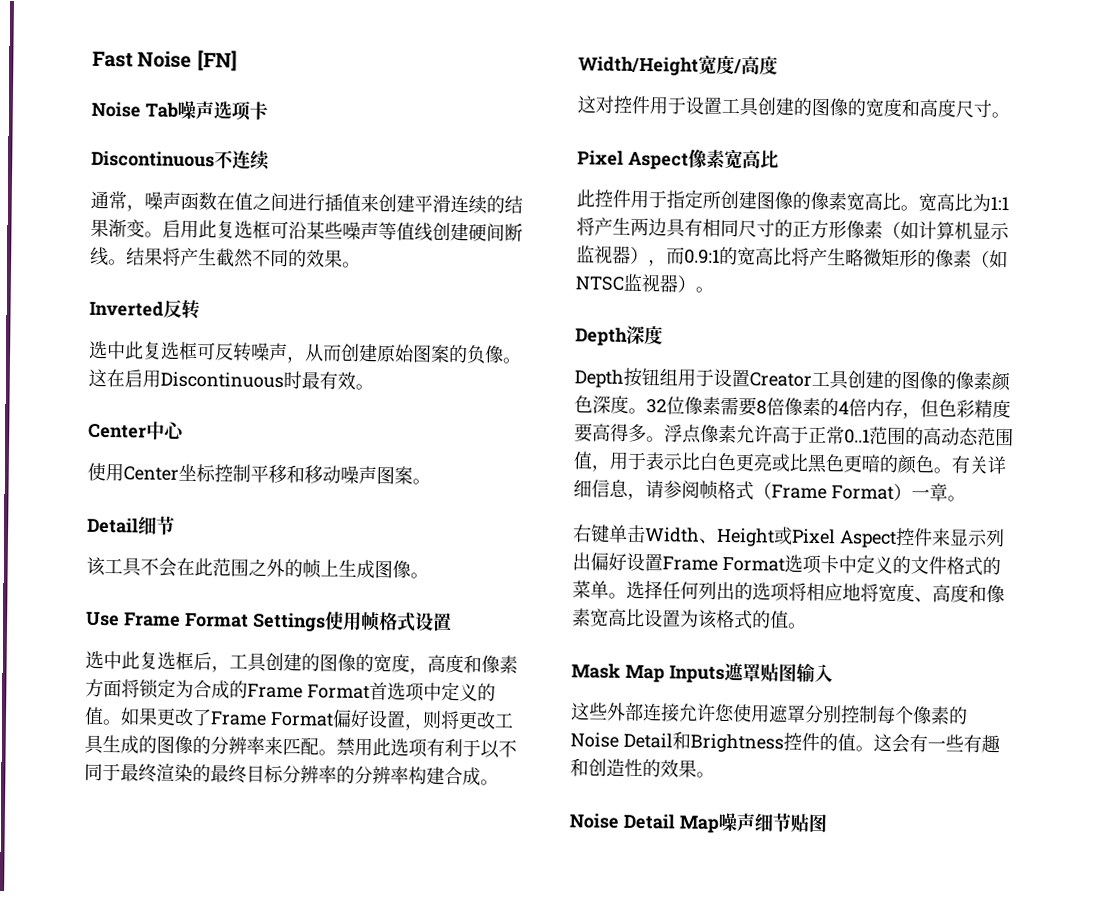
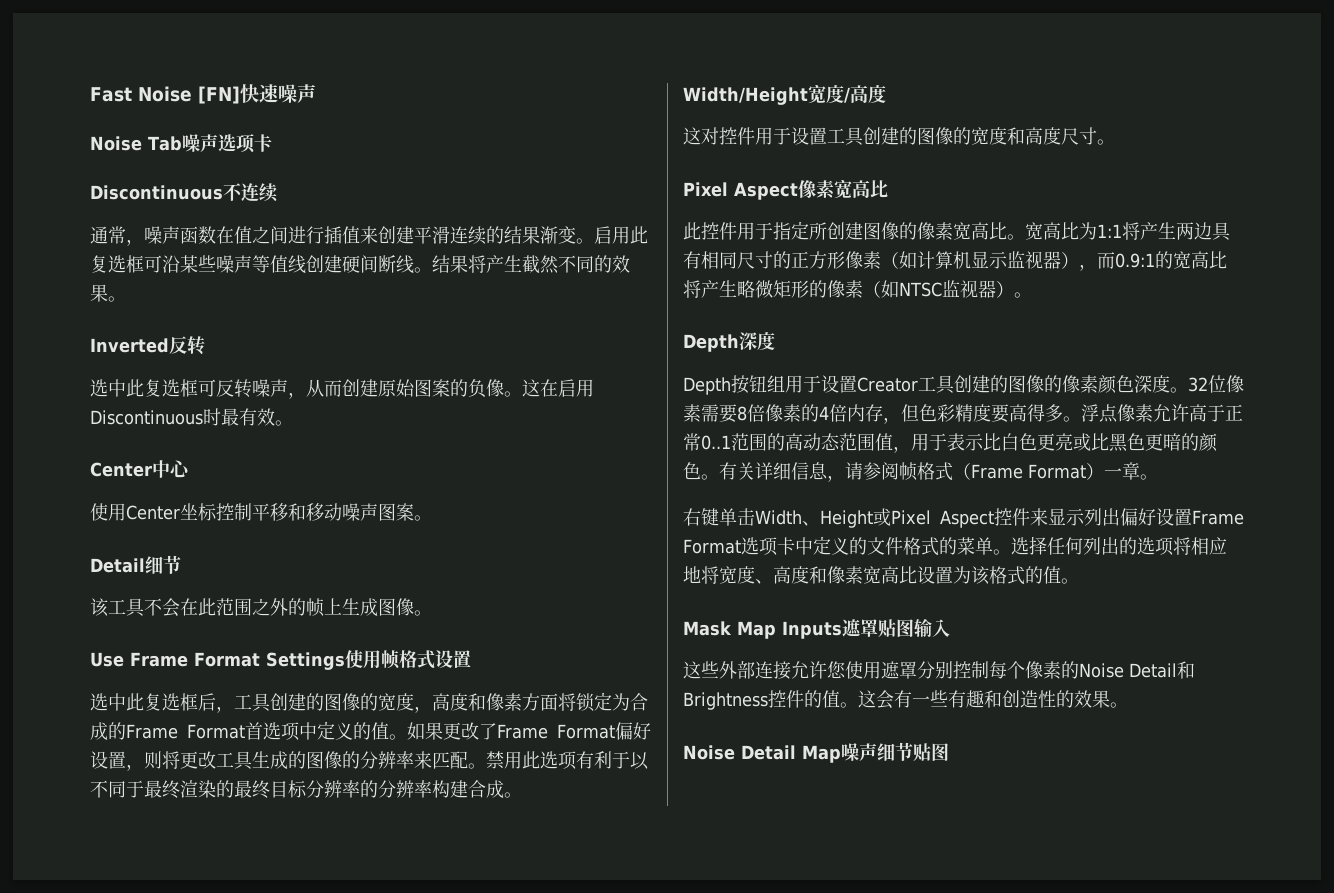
- Fast Noise [FN]
+ Fast Noise [FN]快速噪声

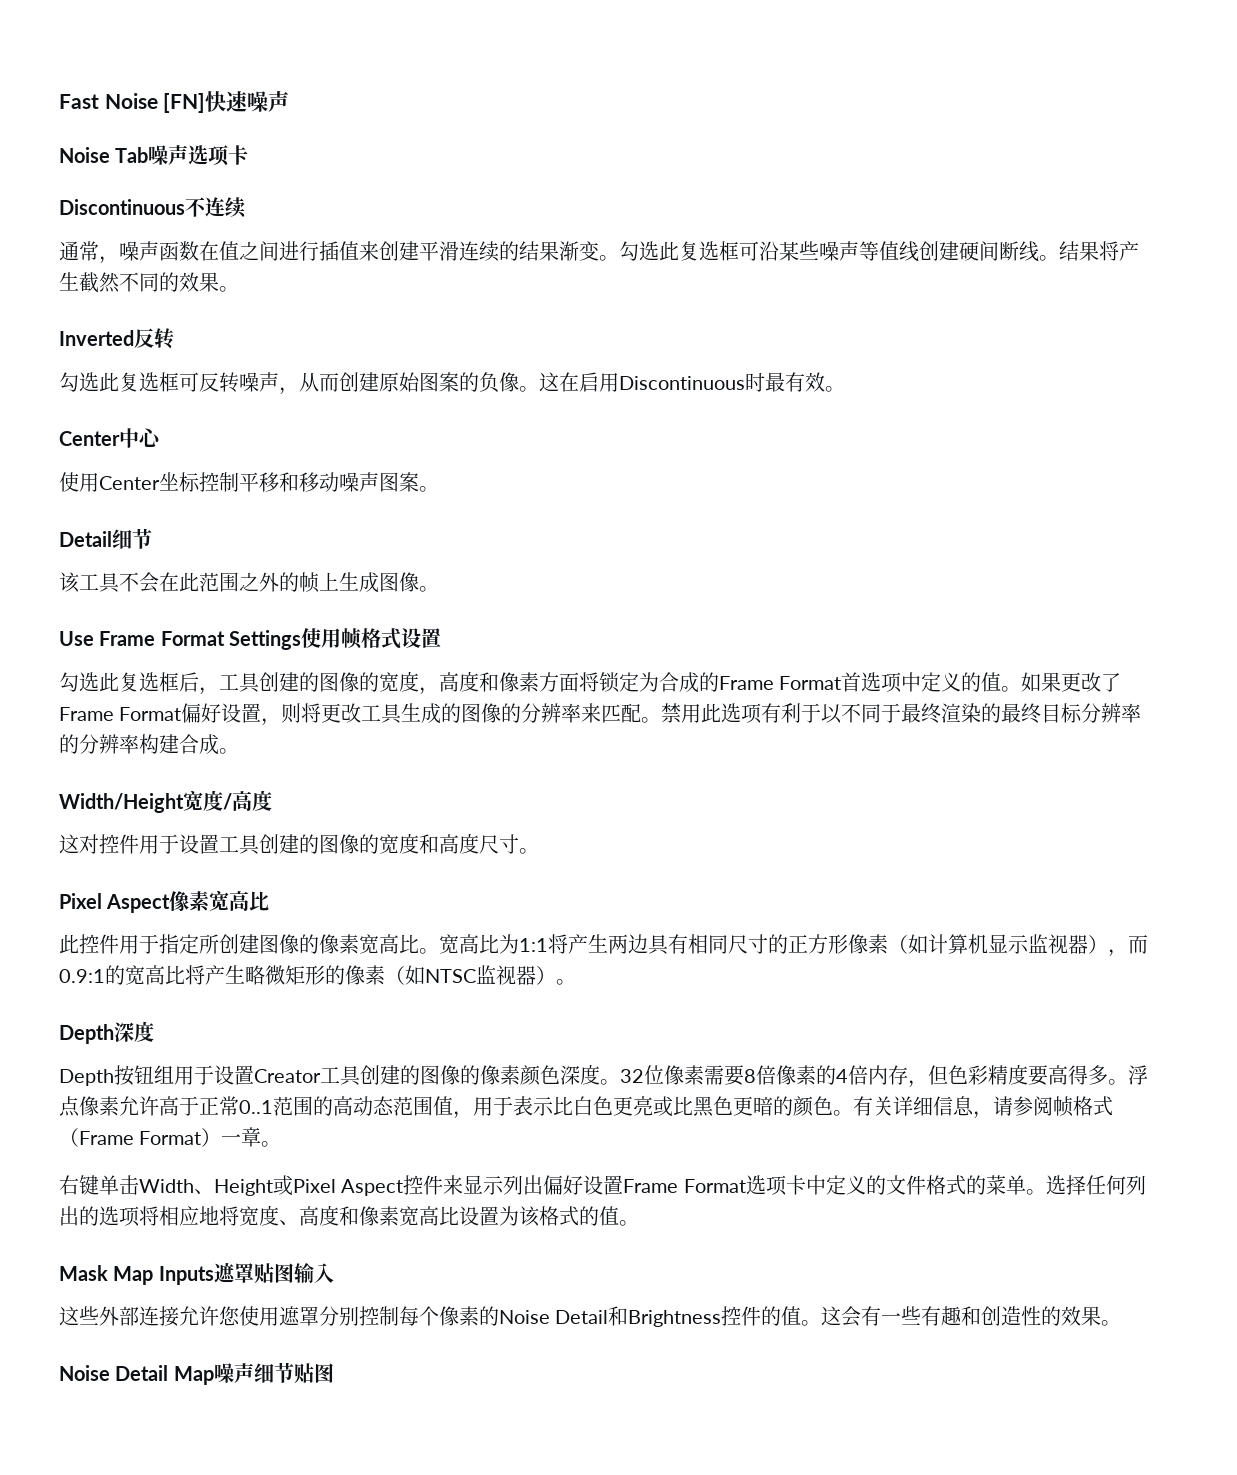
- 启用此复选框可沿某些噪声等值线创建硬间断线。
+ 勾选此复选框可沿某些噪声等值线创建硬间断线。
- 选中此复选框可反转噪声，从而创建原始图案的负像。
+ 勾选此复选框可反转噪声，从而创建原始图案的负像。
- 选中此复选框后，工具创建的图像的宽度，高度和像素方面将锁定为合成的Frame Format首选项中定义的值。
+ 勾选此复选框后，工具创建的图像的宽度，高度和像素方面将锁定为合成的Frame Format首选项中定义的值。

